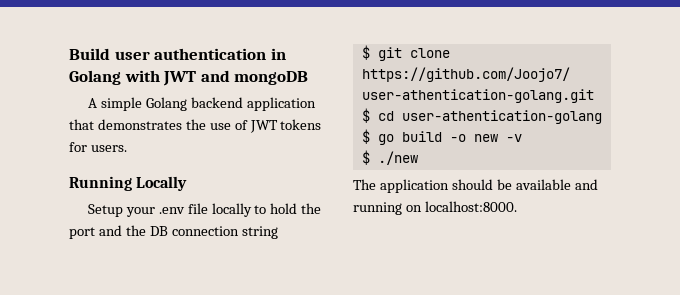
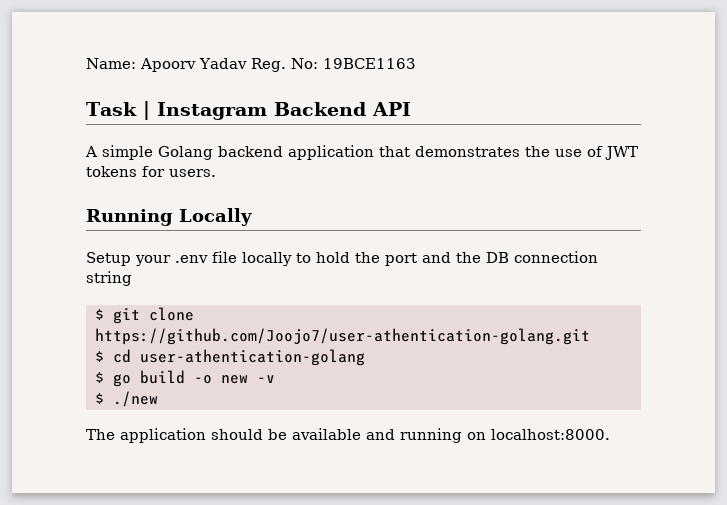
- Build user authentication in Golang with JWT and mongoDB
+ Name: Apoorv Yadav Reg. No: 19BCE1163
+ Task | Instagram Backend API

